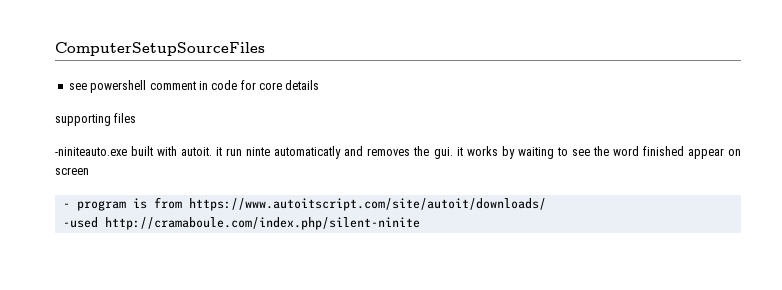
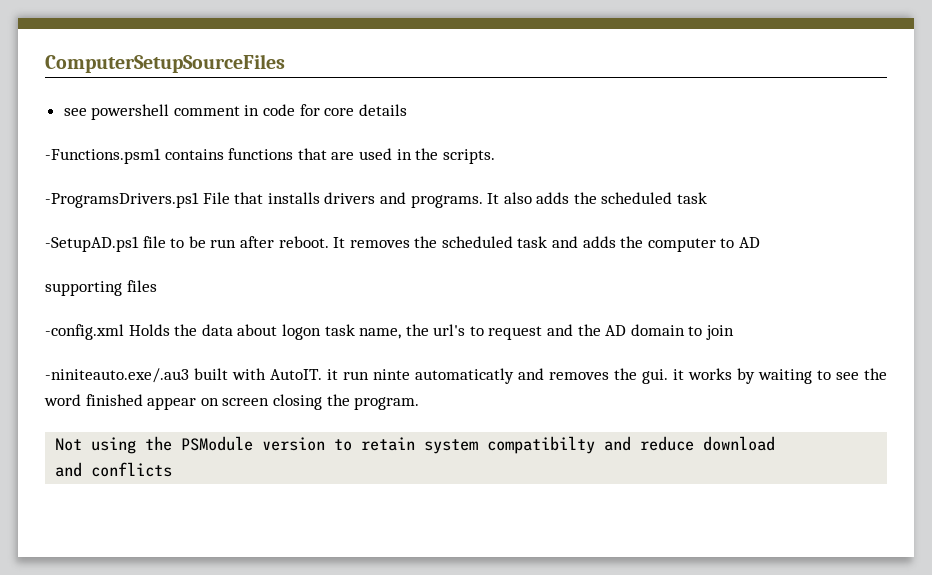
+ -Functions.psm1 contains functions that are used in the scripts.
+ -ProgramsDrivers.ps1 File that installs drivers and programs. It also adds the scheduled task
+ -SetupAD.ps1 file to be run after reboot. It removes the scheduled task and adds the computer to AD
  supporting files
- -niniteauto.exe built with autoit. it run ninte automaticatly and removes the gui. it works by waiting to see the word finished appear on screen
- - program is from https://www.autoitscript.com/site/autoit/downloads/
- -used http://cramaboule.com/index.php/silent-ninite
+ -config.xml Holds the data about logon task name, the url's to request and the AD domain to join
+ -niniteauto.exe/.au3 built with AutoIT. it run ninte automaticatly and removes the gui. it works by waiting to see the word finished appear on screen closing the program.
+ Not using the PSModule version to retain system compatibilty and reduce download
+ and conflicts

